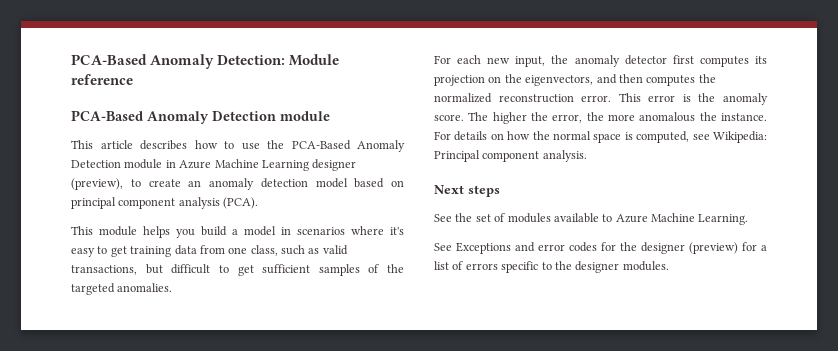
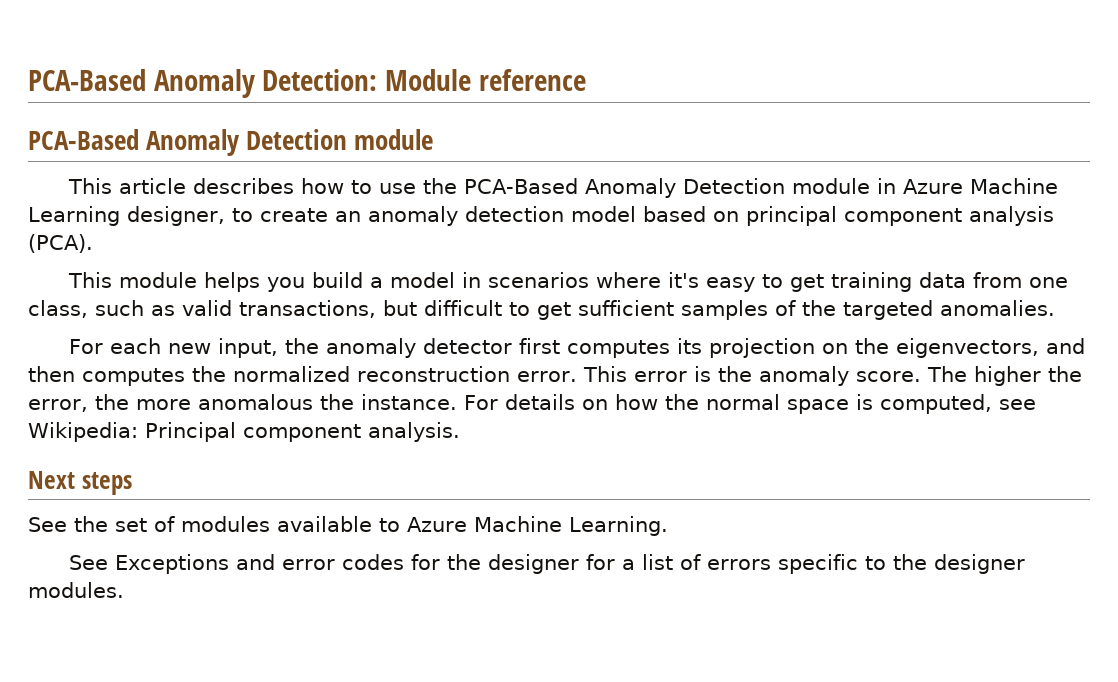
- This article describes how to use the PCA-Based Anomaly Detection module in Azure Machine Learning designer (preview), to create an anomaly detection model based on principal component analysis (PCA).
+ This article describes how to use the PCA-Based Anomaly Detection module in Azure Machine Learning designer, to create an anomaly detection model based on principal component analysis (PCA).
- See Exceptions and error codes for the designer (preview) for a list of errors specific to the designer modules.
+ See Exceptions and error codes for the designer for a list of errors specific to the designer modules.

